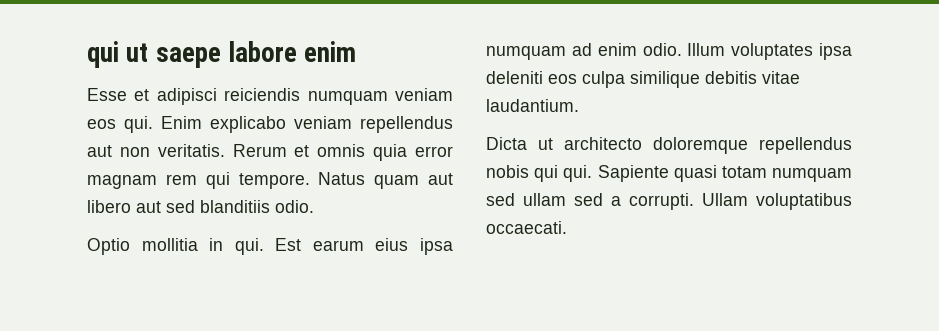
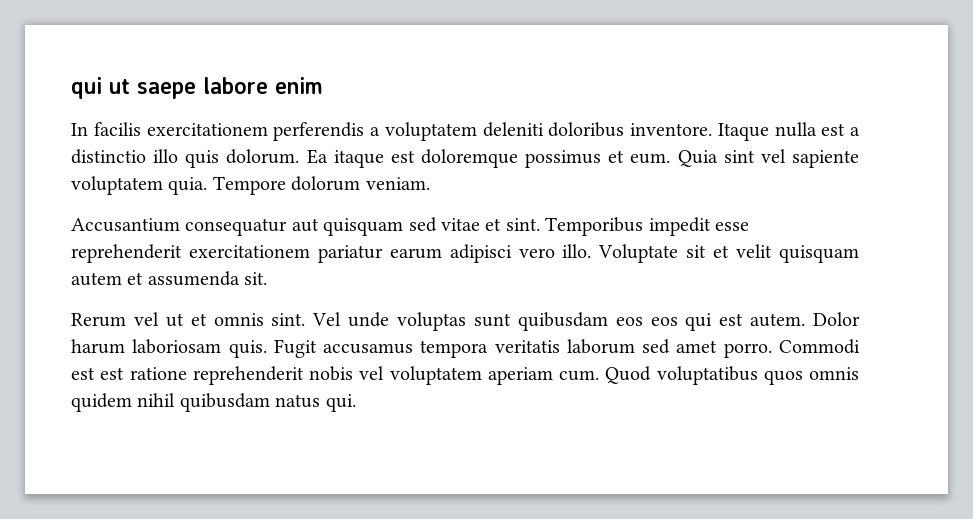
- Esse et adipisci reiciendis numquam veniam eos qui. Enim explicabo veniam repellendus aut non veritatis. Rerum et omnis quia error magnam rem qui tempore. Natus quam aut libero aut sed blanditiis odio.
- Optio mollitia in qui. Est earum eius ipsa numquam ad enim odio. Illum voluptates ipsa deleniti eos culpa similique debitis vitae laudantium.
- Dicta ut architecto doloremque repellendus nobis qui qui. Sapiente quasi totam numquam sed ullam sed a corrupti. Ullam voluptatibus occaecati.
+ In facilis exercitationem perferendis a voluptatem deleniti doloribus inventore. Itaque nulla est a distinctio illo quis dolorum. Ea itaque est doloremque possimus et eum. Quia sint vel sapiente voluptatem quia. Tempore dolorum veniam.
+ Accusantium consequatur aut quisquam sed vitae et sint. Temporibus impedit esse reprehenderit exercitationem pariatur earum adipisci vero illo. Voluptate sit et velit quisquam autem et assumenda sit.
+ Rerum vel ut et omnis sint. Vel unde voluptas sunt quibusdam eos eos qui est autem. Dolor harum laboriosam quis. Fugit accusamus tempora veritatis laborum sed amet porro. Commodi est est ratione reprehenderit nobis vel voluptatem aperiam cum. Quod voluptatibus quos omnis quidem nihil quibusdam natus qui.

